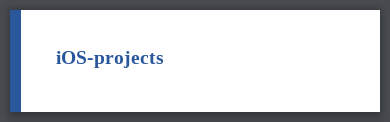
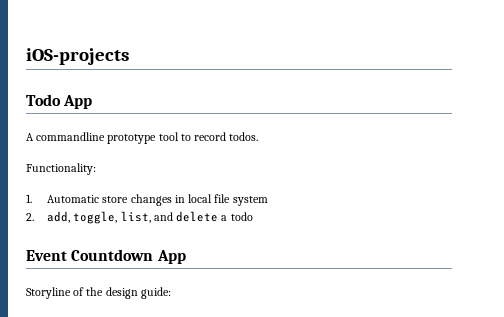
+ Todo App
+ A commandline prototype tool to record todos.
+ Functionality:
+ 1. Automatic store changes in local file system
+ 2. add, toggle, list, and delete a todo
+ Event Countdown App
+ Storyline of the design guide:

